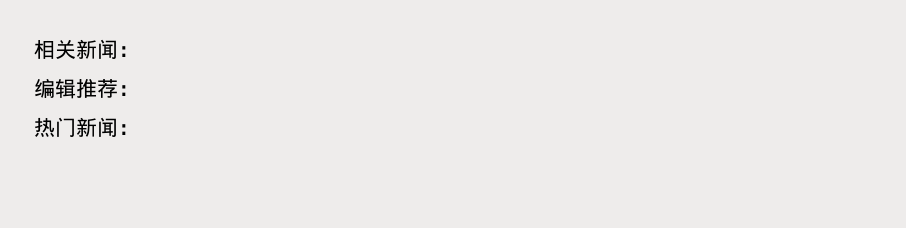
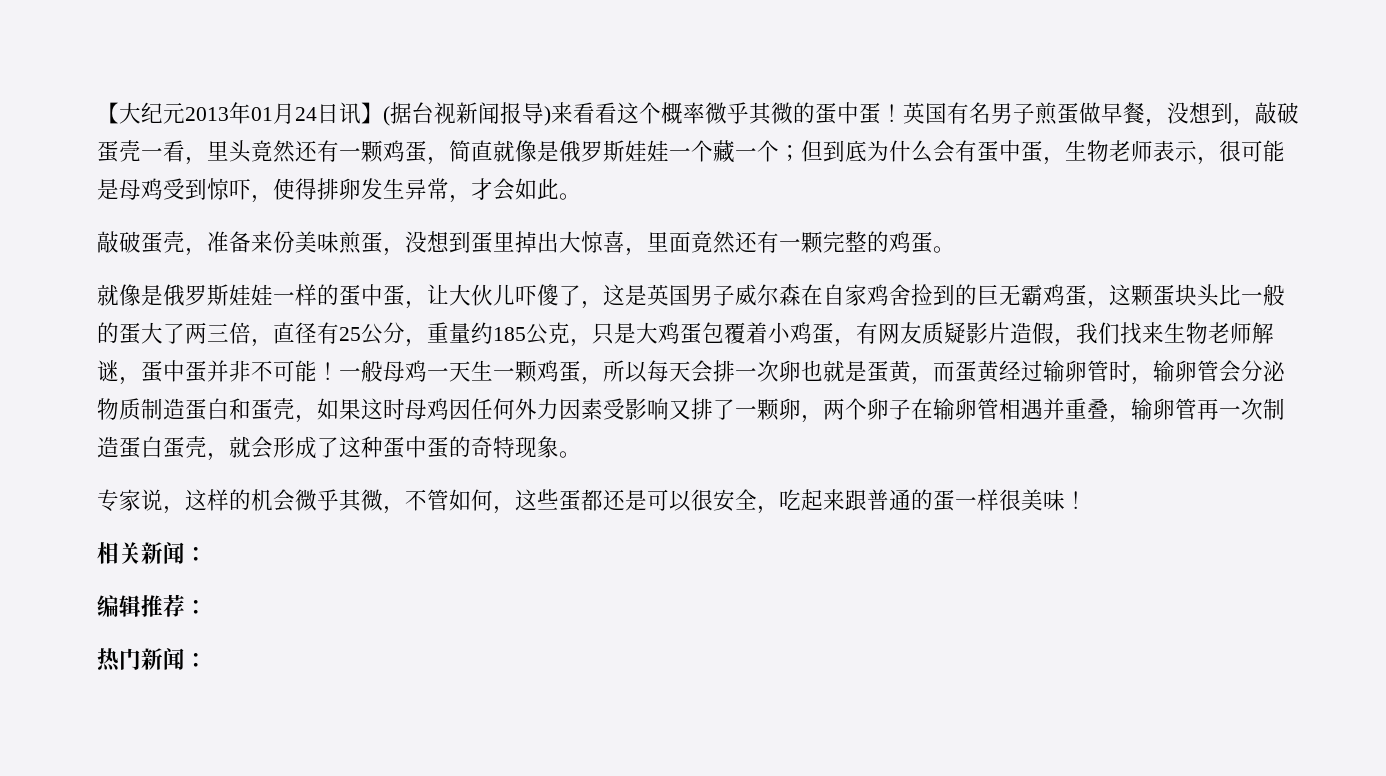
+ 【大纪元2013年01月24日讯】(据台视新闻报导)来看看这个概率微乎其微的蛋中蛋！英国有名男子煎蛋做早餐，没想到，敲破蛋壳一看，里头竟然还有一颗鸡蛋，简直就像是俄罗斯娃娃一个藏一个；但到底为什么会有蛋中蛋，生物老师表示，很可能是母鸡受到惊吓，使得排卵发生异常，才会如此。
+ 敲破蛋壳，准备来份美味煎蛋，没想到蛋里掉出大惊喜，里面竟然还有一颗完整的鸡蛋。
+ 就像是俄罗斯娃娃一样的蛋中蛋，让大伙儿吓傻了，这是英国男子威尔森在自家鸡舍捡到的巨无霸鸡蛋，这颗蛋块头比一般的蛋大了两三倍，直径有25公分，重量约185公克，只是大鸡蛋包覆着小鸡蛋，有网友质疑影片造假，我们找来生物老师解谜，蛋中蛋并非不可能！一般母鸡一天生一颗鸡蛋，所以每天会排一次卵也就是蛋黄，而蛋黄经过输卵管时，输卵管会分泌物质制造蛋白和蛋壳，如果这时母鸡因任何外力因素受影响又排了一颗卵，两个卵子在输卵管相遇并重叠，输卵管再一次制造蛋白蛋壳，就会形成了这种蛋中蛋的奇特现象。
+ 专家说，这样的机会微乎其微，不管如何，这些蛋都还是可以很安全，吃起来跟普通的蛋一样很美味！

